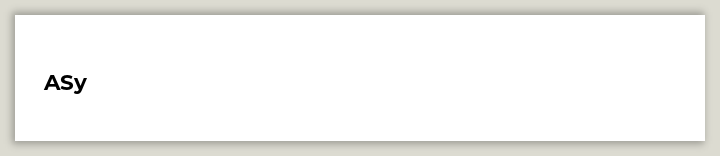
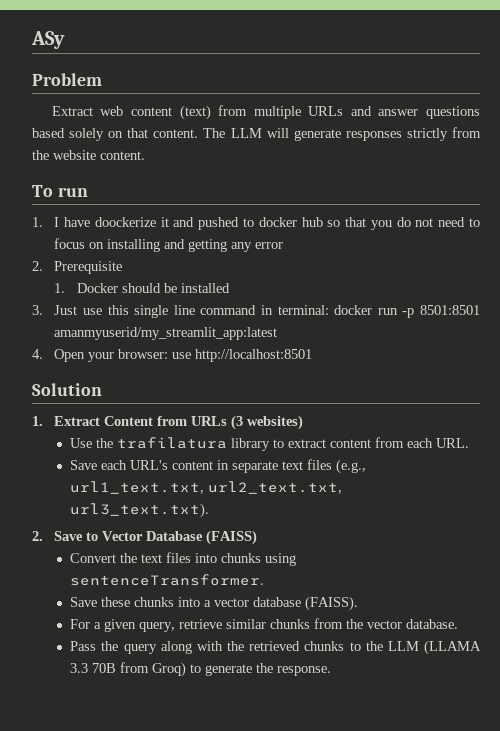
+ Problem
+ Extract web content (text) from multiple URLs and answer questions based solely on that content. The LLM will generate responses strictly from the website content.
+ To run
+ 1. I have doockerize it and pushed to docker hub so that you do not need to focus on installing and getting any error
+ 2. Prerequisite
+ 1. Docker should be installed
+ 3. Just use this single line command in terminal: docker run -p 8501:8501 amanmyuserid/my_streamlit_app:latest
+ 4. Open your browser: use http://localhost:8501
+ Solution
+ 1. Extract Content from URLs (3 websites)
+ Use the trafilatura library to extract content from each URL.
+ Save each URL's content in separate text files (e.g., url1_text.txt, url2_text.txt, url3_text.txt).
+ 2. Save to Vector Database (FAISS)
+ Convert the text files into chunks using sentenceTransformer.
+ Save these chunks into a vector database (FAISS).
+ For a given query, retrieve similar chunks from the vector database.
+ Pass the query along with the retrieved chunks to the LLM (LLAMA 3.3 70B from Groq) to generate the response.

